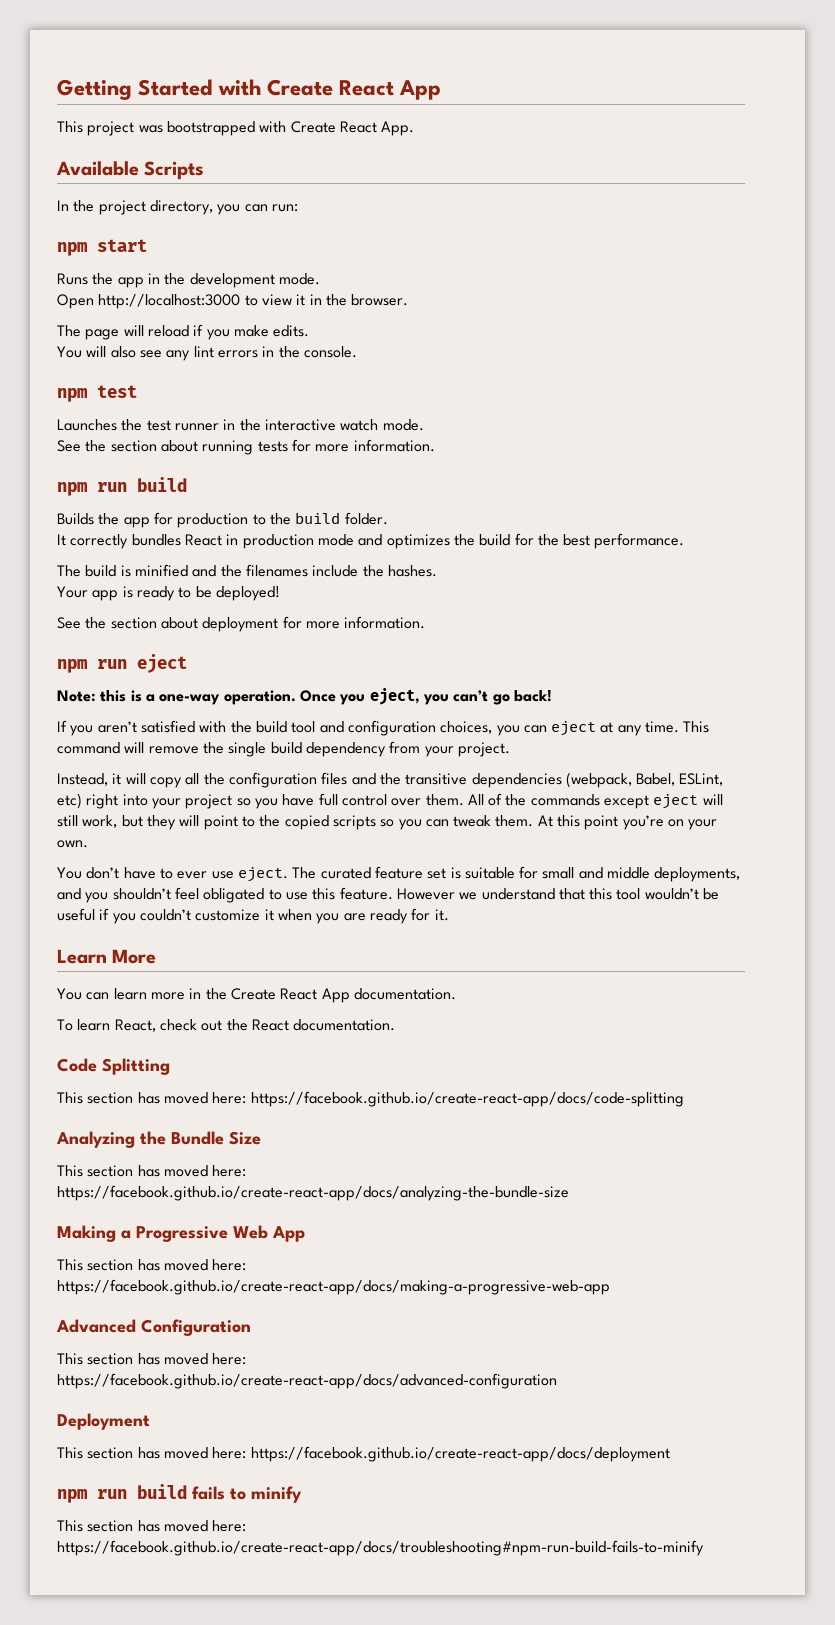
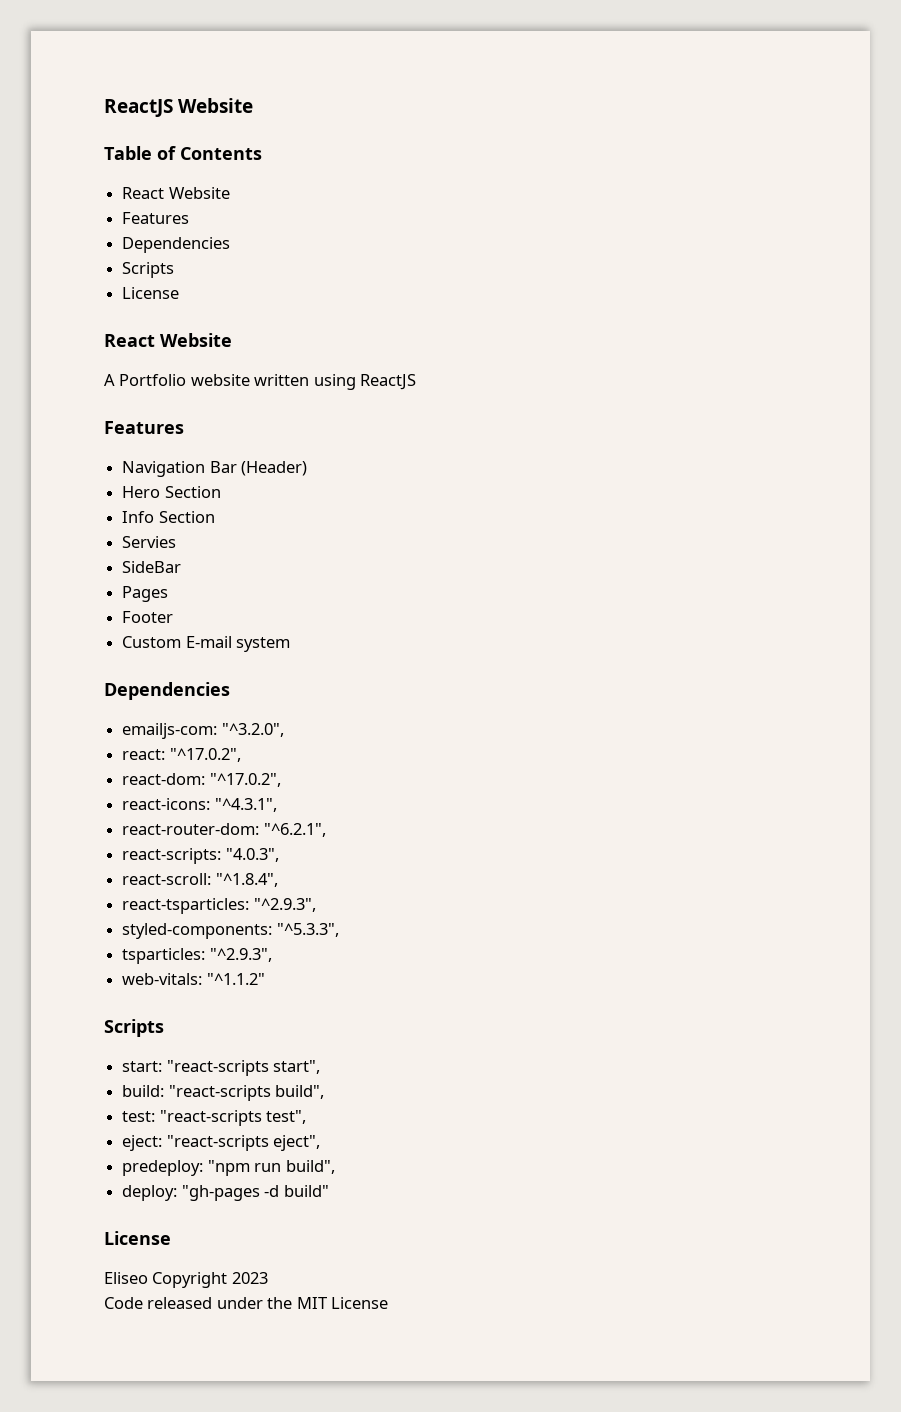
- Getting Started with Create React App
- This project was bootstrapped with Create React App.
- Available Scripts
- In the project directory, you can run:
- npm start
- Runs the app in the development mode.
- Open http://localhost:3000 to view it in the browser.
- The page will reload if you make edits.
- You will also see any lint errors in the console.
- npm test
- Launches the test runner in the interactive watch mode.
- See the section about running tests for more information.
- npm run build
- Builds the app for production to the build folder.
- It correctly bundles React in production mode and optimizes the build for the best performance.
- The build is minified and the filenames include the hashes.
- Your app is ready to be deployed!
- See the section about deployment for more information.
- npm run eject
- Note: this is a one-way operation. Once you eject, you can’t go back!
- If you aren’t satisfied with the build tool and configuration choices, you can eject at any time. This command will remove the single build dependency from your project.
- Instead, it will copy all the configuration files and the transitive dependencies (webpack, Babel, ESLint, etc) right into your project so you have full control over them. All of the commands except eject will still work, but they will point to the copied scripts so you can tweak them. At this point you’re on your own.
- You don’t have to ever use eject. The curated feature set is suitable for small and middle deployments, and you shouldn’t feel obligated to use this feature. However we understand that this tool wouldn’t be useful if you couldn’t customize it when you are ready for it.
- Learn More
- You can learn more in the Create React App documentation.
- To learn React, check out the React documentation.
- Code Splitting
- This section has moved here: https://facebook.github.io/create-react-app/docs/code-splitting
- Analyzing the Bundle Size
- This section has moved here: https://facebook.github.io/create-react-app/docs/analyzing-the-bundle-size
- Making a Progressive Web App
- This section has moved here: https://facebook.github.io/create-react-app/docs/making-a-progressive-web-app
- Advanced Configuration
- This section has moved here: https://facebook.github.io/create-react-app/docs/advanced-configuration
- Deployment
- This section has moved here: https://facebook.github.io/create-react-app/docs/deployment
- npm run build fails to minify
- This section has moved here: https://facebook.github.io/create-react-app/docs/troubleshooting#npm-run-build-fails-to-minify
+ ReactJS Website
+ Table of Contents
+ React Website
+ Features
+ Dependencies
+ Scripts
+ License
+ React Website
+ A Portfolio website written using ReactJS
+ Features
+ Navigation Bar (Header)
+ Hero Section
+ Info Section
+ Servies
+ SideBar
+ Pages
+ Footer
+ Custom E-mail system
+ Dependencies
+ emailjs-com: "^3.2.0",
+ react: "^17.0.2",
+ react-dom: "^17.0.2",
+ react-icons: "^4.3.1",
+ react-router-dom: "^6.2.1",
+ react-scripts: "4.0.3",
+ react-scroll: "^1.8.4",
+ react-tsparticles: "^2.9.3",
+ styled-components: "^5.3.3",
+ tsparticles: "^2.9.3",
+ web-vitals: "^1.1.2"
+ Scripts
+ start: "react-scripts start",
+ build: "react-scripts build",
+ test: "react-scripts test",
+ eject: "react-scripts eject",
+ predeploy: "npm run build",
+ deploy: "gh-pages -d build"
+ License
+ Eliseo Copyright 2023
+ Code released under the MIT License

